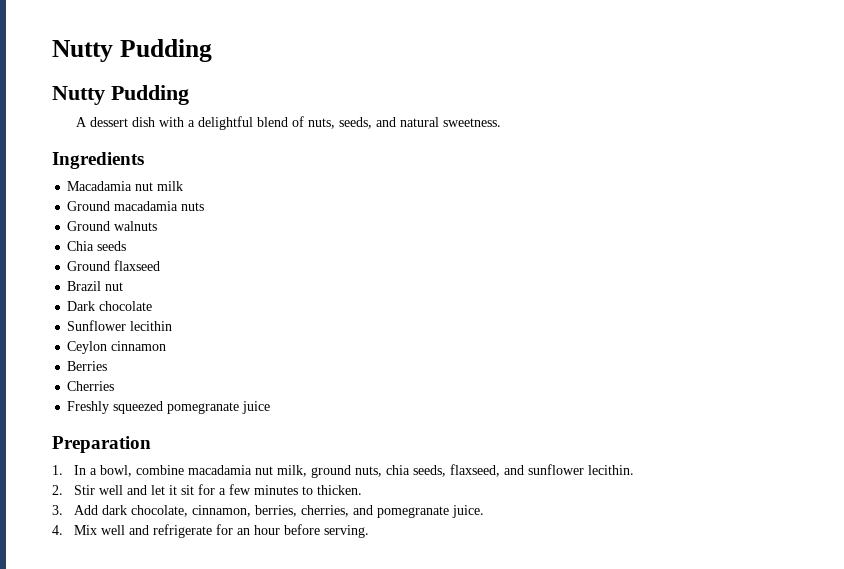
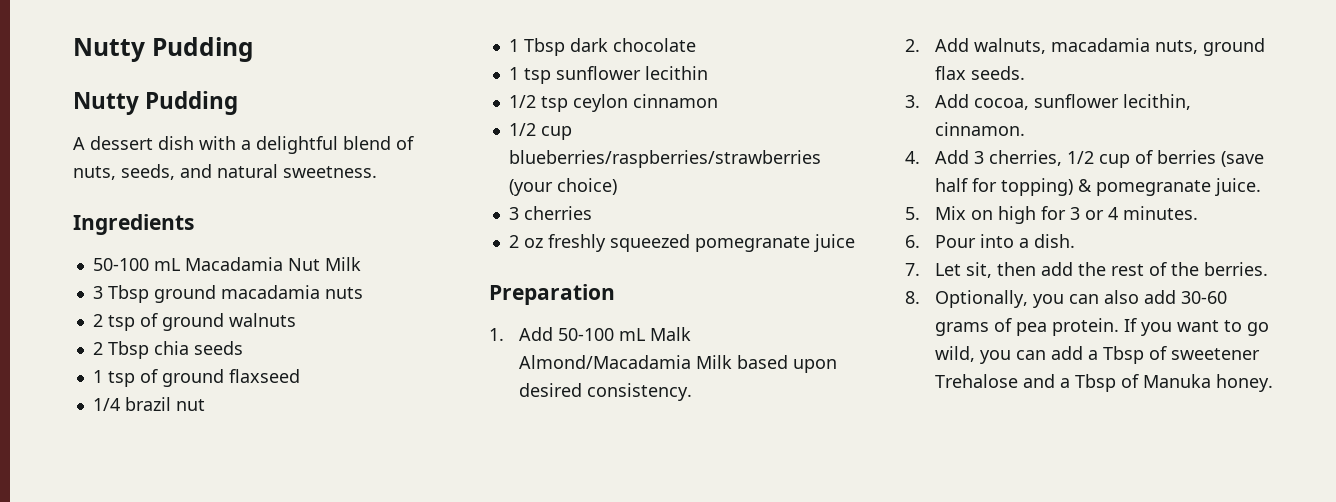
- Macadamia nut milk
- Ground macadamia nuts
- Ground walnuts
- Chia seeds
- Ground flaxseed
+ 50-100 mL Macadamia Nut Milk
+ 3 Tbsp ground macadamia nuts
+ 2 tsp of ground walnuts
+ 2 Tbsp chia seeds
+ 1 tsp of ground flaxseed
- Brazil nut
+ 1/4 brazil nut
- Dark chocolate
- Sunflower lecithin
- Ceylon cinnamon
- Berries
- Cherries
- Freshly squeezed pomegranate juice
+ 1 Tbsp dark chocolate
+ 1 tsp sunflower lecithin
+ 1/2 tsp ceylon cinnamon
+ 1/2 cup blueberries/raspberries/strawberries (your choice)
+ 3 cherries
+ 2 oz freshly squeezed pomegranate juice
- 1. In a bowl, combine macadamia nut milk, ground nuts, chia seeds, flaxseed, and sunflower lecithin.
- 2. Stir well and let it sit for a few minutes to thicken.
- 3. Add dark chocolate, cinnamon, berries, cherries, and pomegranate juice.
- 4. Mix well and refrigerate for an hour before serving.
+ 1. Add 50-100 mL Malk Almond/Macadamia Milk based upon desired consistency.
+ 2. Add walnuts, macadamia nuts, ground flax seeds.
+ 3. Add cocoa, sunflower lecithin, cinnamon.
+ 4. Add 3 cherries, 1/2 cup of berries (save half for topping) & pomegranate juice.
+ 5. Mix on high for 3 or 4 minutes.
+ 6. Pour into a dish.
+ 7. Let sit, then add the rest of the berries.
+ 8. Optionally, you can also add 30-60 grams of pea protein. If you want to go wild, you can add a Tbsp of sweetener Trehalose and a Tbsp of Manuka honey.

